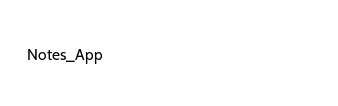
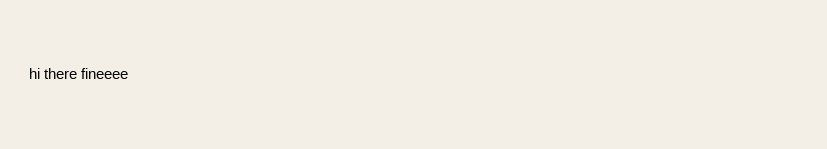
- Notes_App
+ hi there fineeee

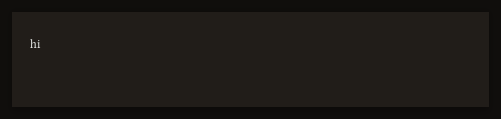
- hi there fineeee
+ hi

